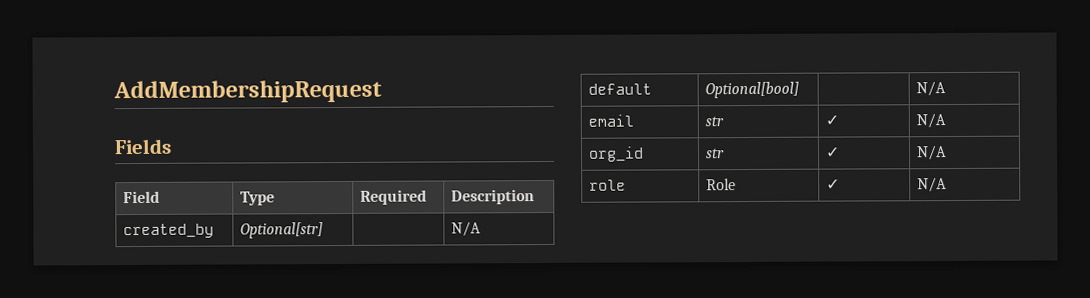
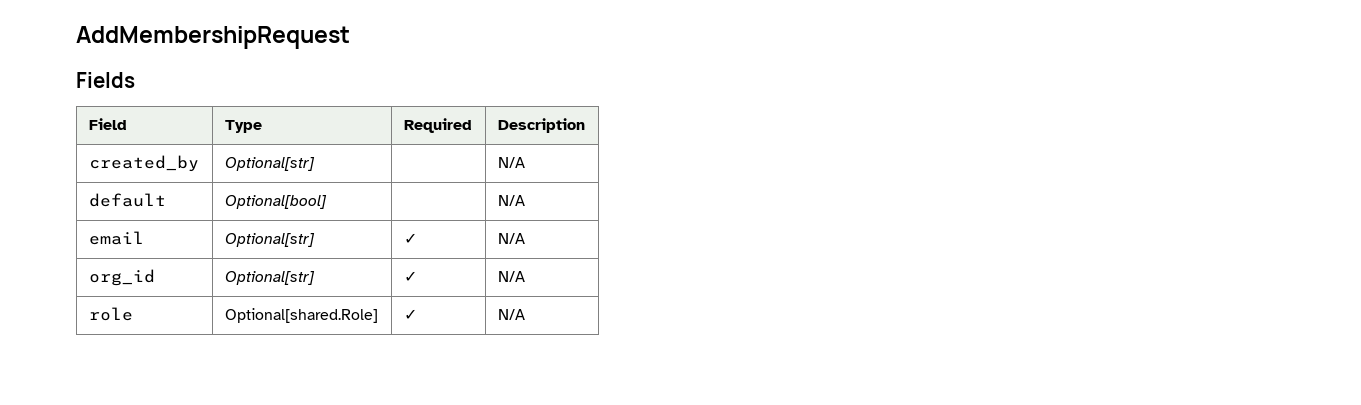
- email | str | ✓ | N/A
+ email | Optional[str] | ✓ | N/A
- org_id | str | ✓ | N/A
+ org_id | Optional[str] | ✓ | N/A
- role | Role | ✓ | N/A
+ role | Optional[shared.Role] | ✓ | N/A

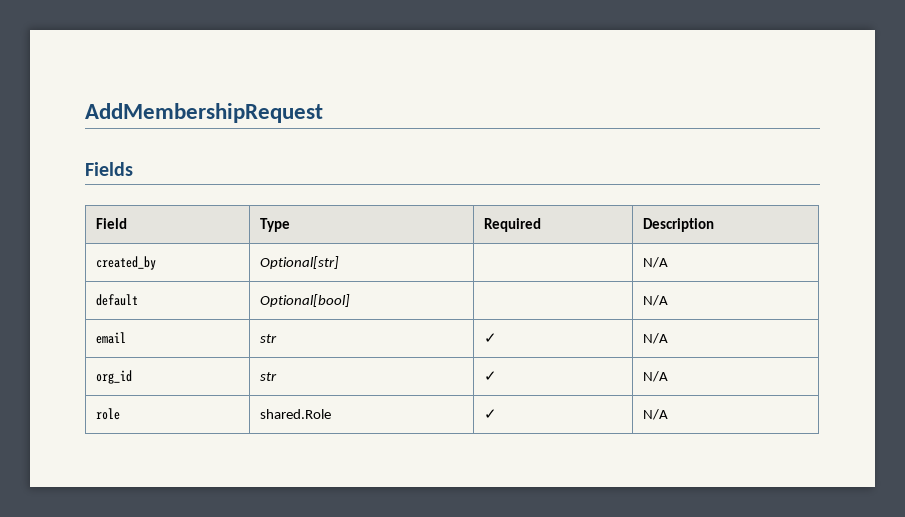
- email | Optional[str] | ✓ | N/A
+ email | str | ✓ | N/A
- org_id | Optional[str] | ✓ | N/A
+ org_id | str | ✓ | N/A
- role | Optional[shared.Role] | ✓ | N/A
+ role | shared.Role | ✓ | N/A

